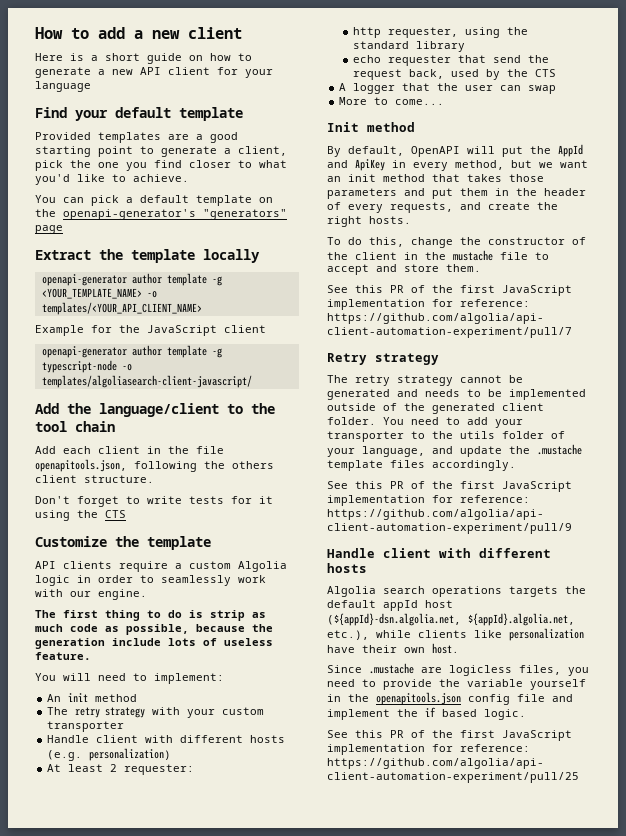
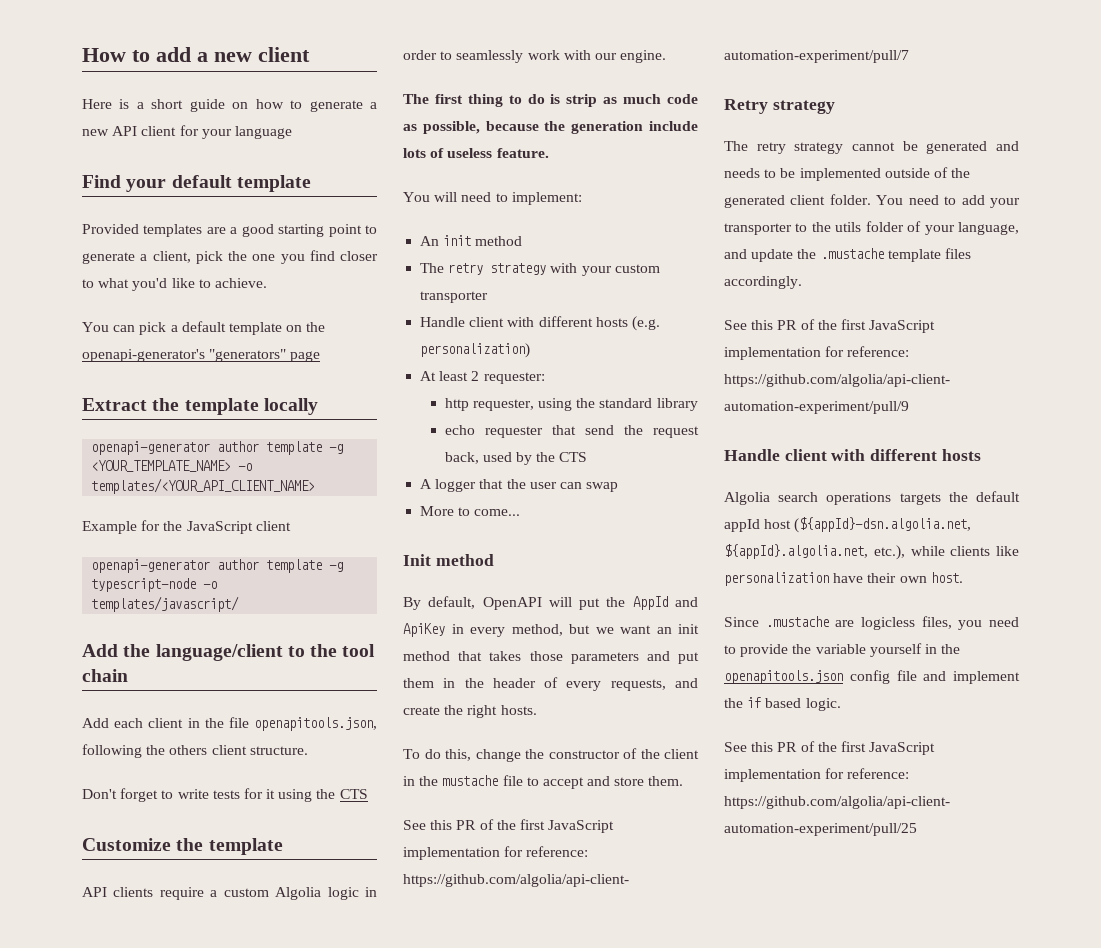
- openapi-generator author template -g typescript-node -o templates/algoliasearch-client-javascript/
+ openapi-generator author template -g typescript-node -o templates/javascript/

